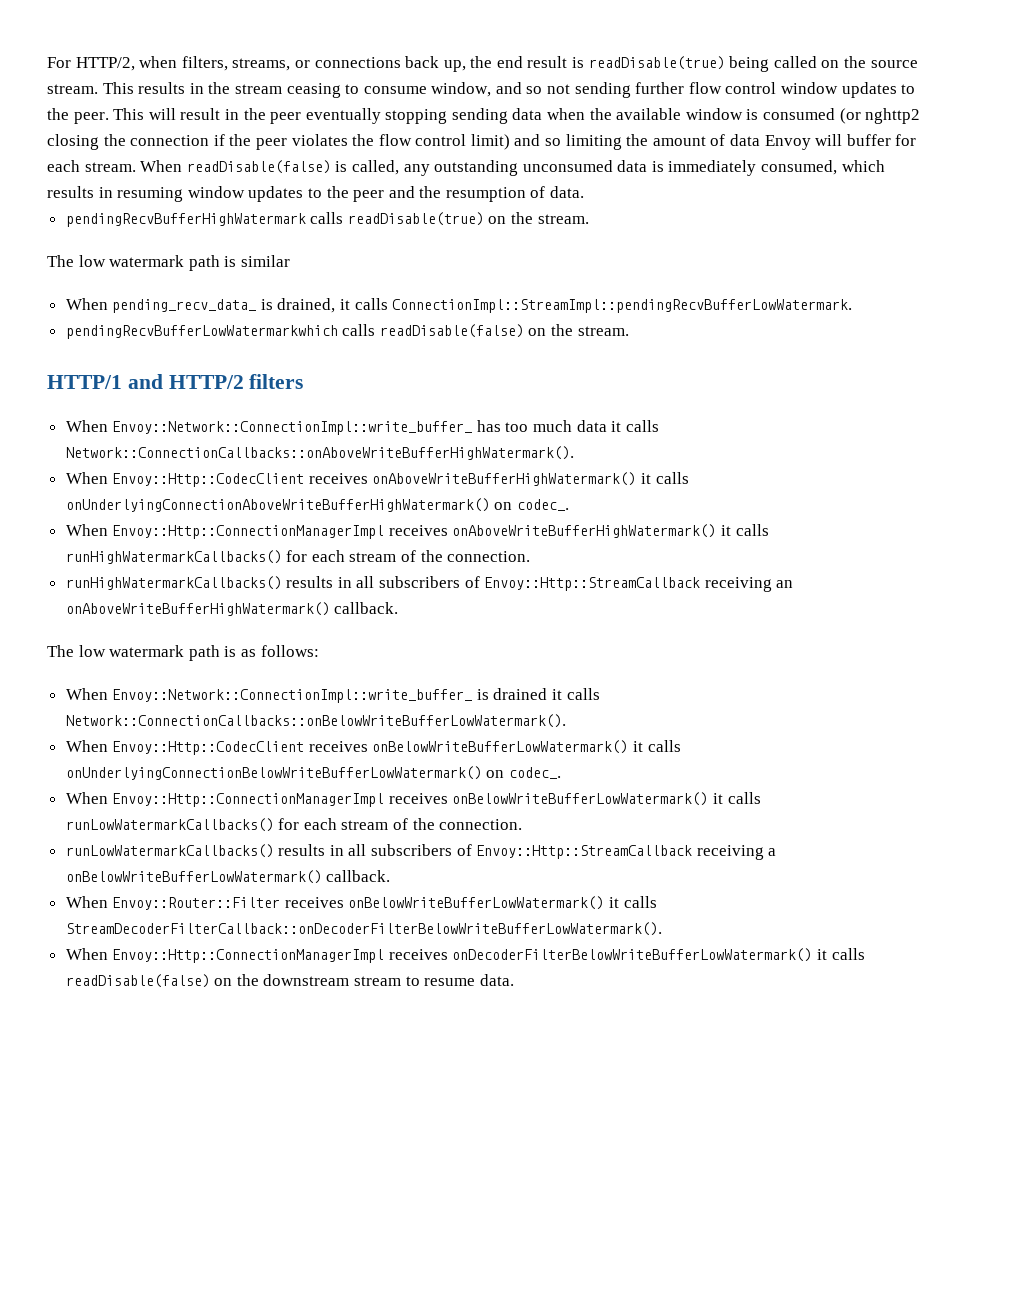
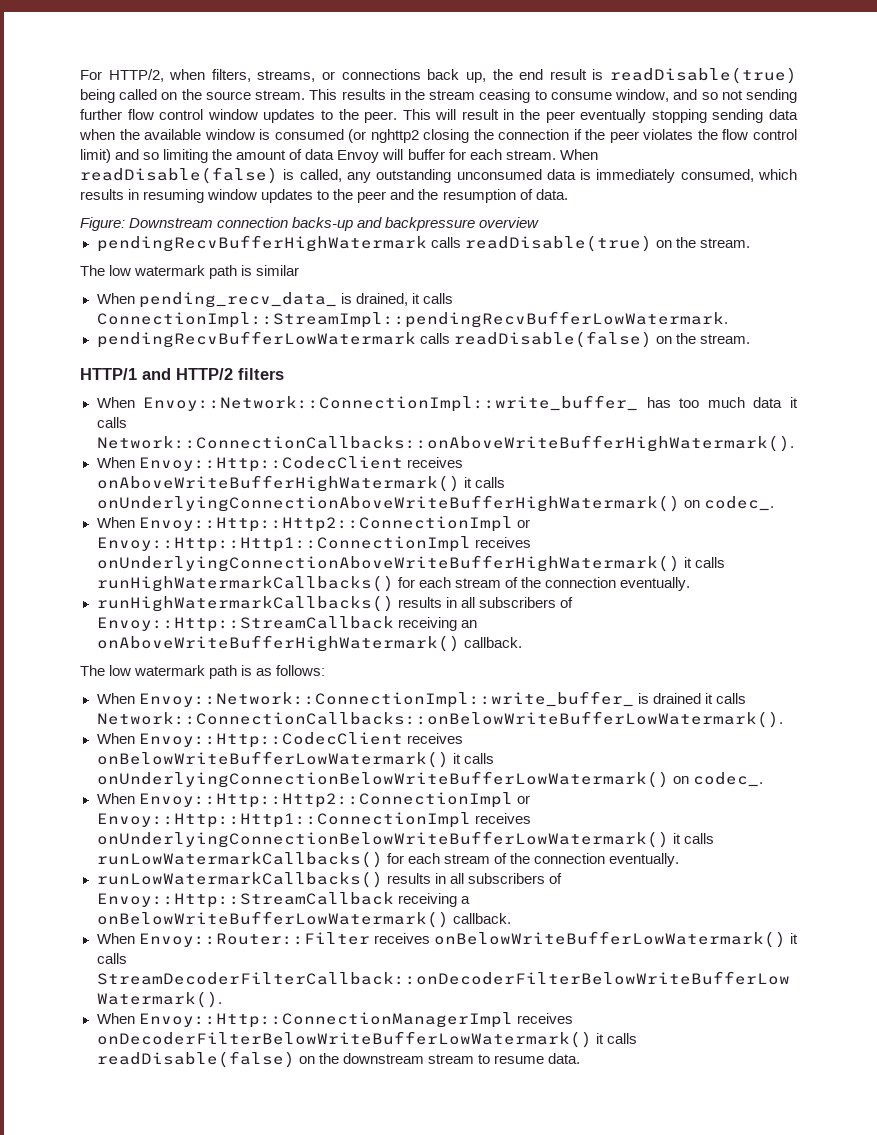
+ Figure: Downstream connection backs-up and backpressure overview
- pendingRecvBufferLowWatermarkwhich calls readDisable(false) on the stream.
+ pendingRecvBufferLowWatermark calls readDisable(false) on the stream.
- When Envoy::Http::ConnectionManagerImpl receives onAboveWriteBufferHighWatermark() it calls runHighWatermarkCallbacks() for each stream of the connection.
+ When Envoy::Http::Http2::ConnectionImpl or Envoy::Http::Http1::ConnectionImpl receives onUnderlyingConnectionAboveWriteBufferHighWatermark() it calls runHighWatermarkCallbacks() for each stream of the connection eventually.
- When Envoy::Http::ConnectionManagerImpl receives onBelowWriteBufferLowWatermark() it calls runLowWatermarkCallbacks() for each stream of the connection.
+ When Envoy::Http::Http2::ConnectionImpl or Envoy::Http::Http1::ConnectionImpl receives onUnderlyingConnectionBelowWriteBufferLowWatermark() it calls runLowWatermarkCallbacks() for each stream of the connection eventually.

